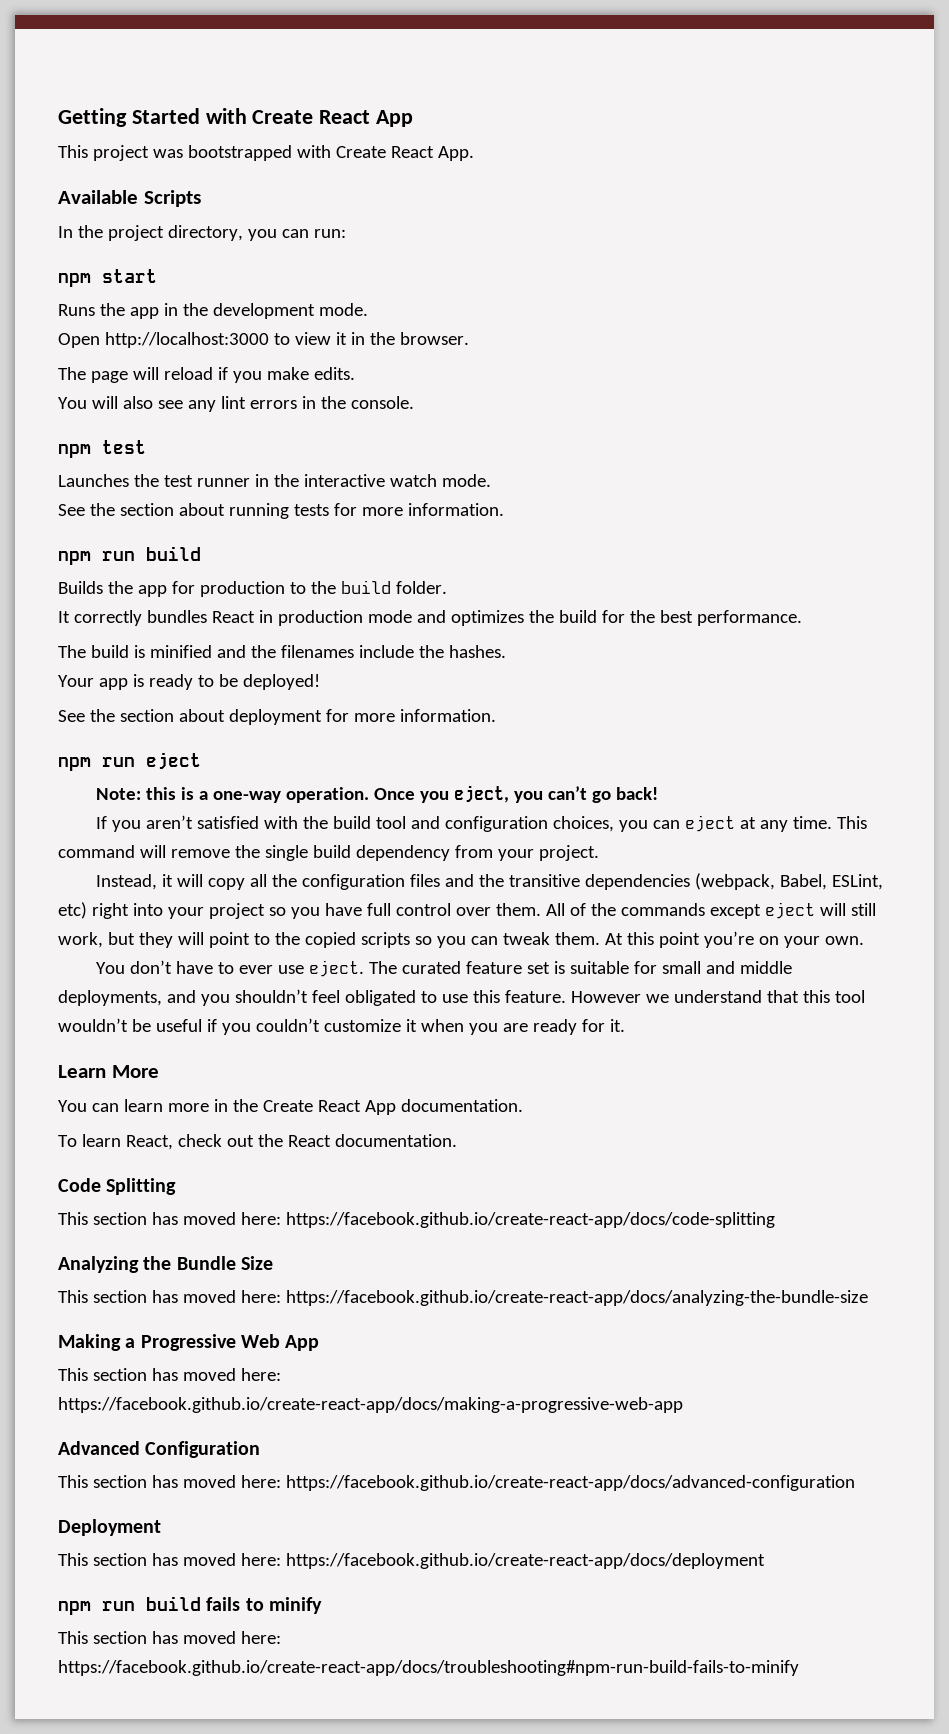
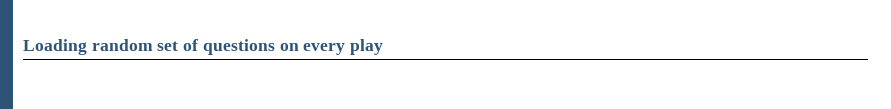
- Getting Started with Create React App
- This project was bootstrapped with Create React App.
- Available Scripts
- In the project directory, you can run:
- npm start
- Runs the app in the development mode.
- Open http://localhost:3000 to view it in the browser.
- The page will reload if you make edits.
- You will also see any lint errors in the console.
- npm test
- Launches the test runner in the interactive watch mode.
- See the section about running tests for more information.
- npm run build
- Builds the app for production to the build folder.
- It correctly bundles React in production mode and optimizes the build for the best performance.
- The build is minified and the filenames include the hashes.
- Your app is ready to be deployed!
- See the section about deployment for more information.
- npm run eject
- Note: this is a one-way operation. Once you eject, you can’t go back!
- If you aren’t satisfied with the build tool and configuration choices, you can eject at any time. This command will remove the single build dependency from your project.
- Instead, it will copy all the configuration files and the transitive dependencies (webpack, Babel, ESLint, etc) right into your project so you have full control over them. All of the commands except eject will still work, but they will point to the copied scripts so you can tweak them. At this point you’re on your own.
- You don’t have to ever use eject. The curated feature set is suitable for small and middle deployments, and you shouldn’t feel obligated to use this feature. However we understand that this tool wouldn’t be useful if you couldn’t customize it when you are ready for it.
- Learn More
- You can learn more in the Create React App documentation.
- To learn React, check out the React documentation.
- Code Splitting
- This section has moved here: https://facebook.github.io/create-react-app/docs/code-splitting
- Analyzing the Bundle Size
- This section has moved here: https://facebook.github.io/create-react-app/docs/analyzing-the-bundle-size
- Making a Progressive Web App
- This section has moved here: https://facebook.github.io/create-react-app/docs/making-a-progressive-web-app
- Advanced Configuration
- This section has moved here: https://facebook.github.io/create-react-app/docs/advanced-configuration
- Deployment
- This section has moved here: https://facebook.github.io/create-react-app/docs/deployment
- npm run build fails to minify
- This section has moved here: https://facebook.github.io/create-react-app/docs/troubleshooting#npm-run-build-fails-to-minify
+ Loading random set of questions on every play

